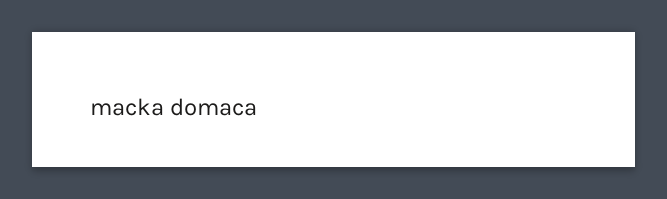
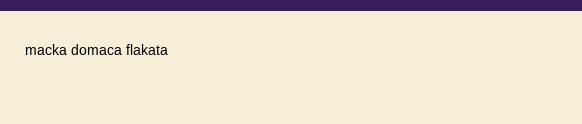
- macka domaca
+ macka domaca flakata

